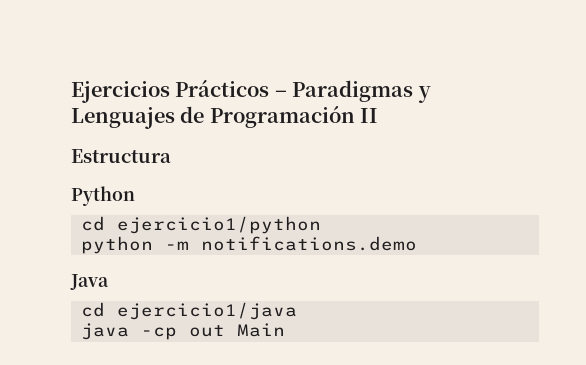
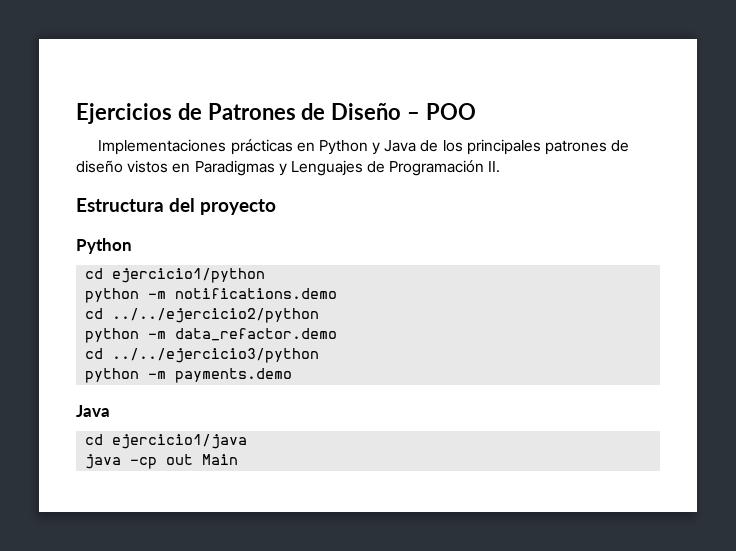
- Ejercicios Prácticos – Paradigmas y Lenguajes de Programación II
+ Ejercicios de Patrones de Diseño – POO
+ Implementaciones prácticas en Python y Java de los principales patrones de diseño vistos en Paradigmas y Lenguajes de Programación II.
- Estructura
+ Estructura del proyecto
+ cd ../../ejercicio2/python
+ python -m data_refactor.demo
+ cd ../../ejercicio3/python
+ python -m payments.demo

